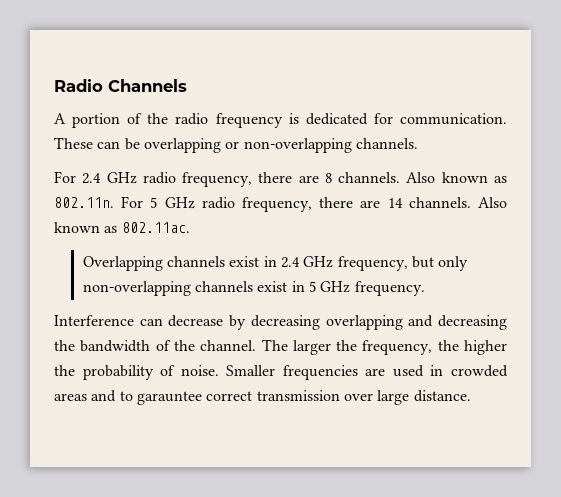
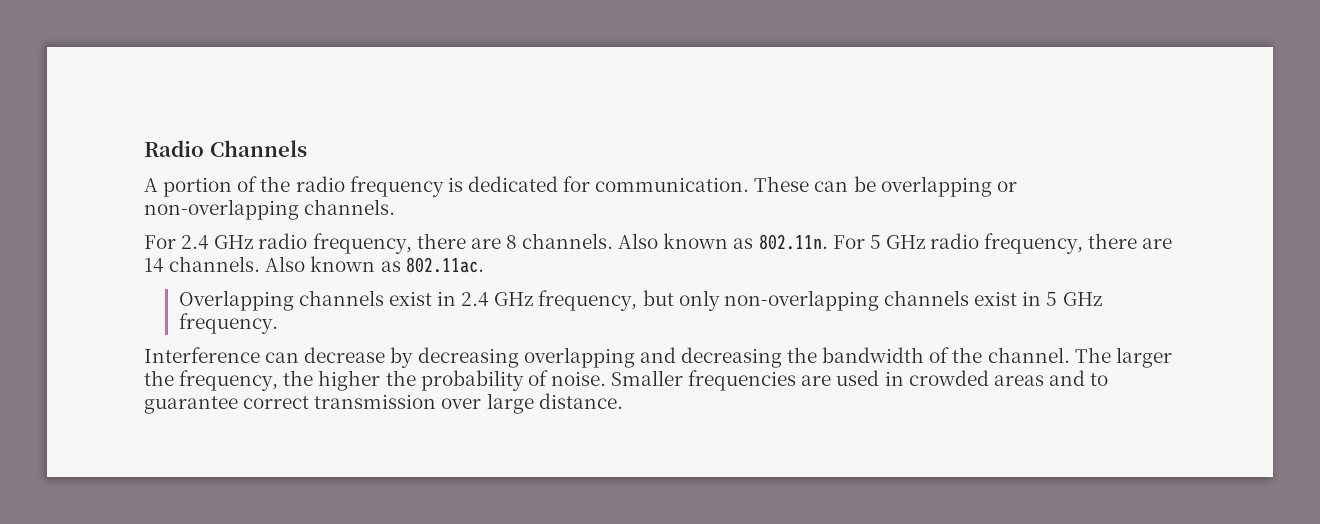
- Smaller frequencies are used in crowded areas and to garauntee correct transmission over large distance.
+ Smaller frequencies are used in crowded areas and to guarantee correct transmission over large distance.

